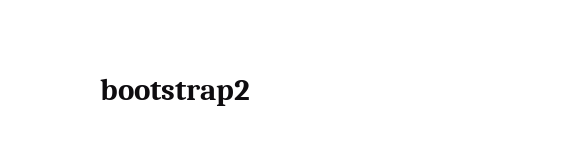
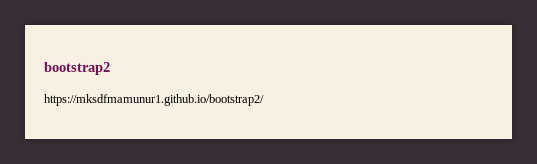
+ https://mksdfmamunur1.github.io/bootstrap2/

